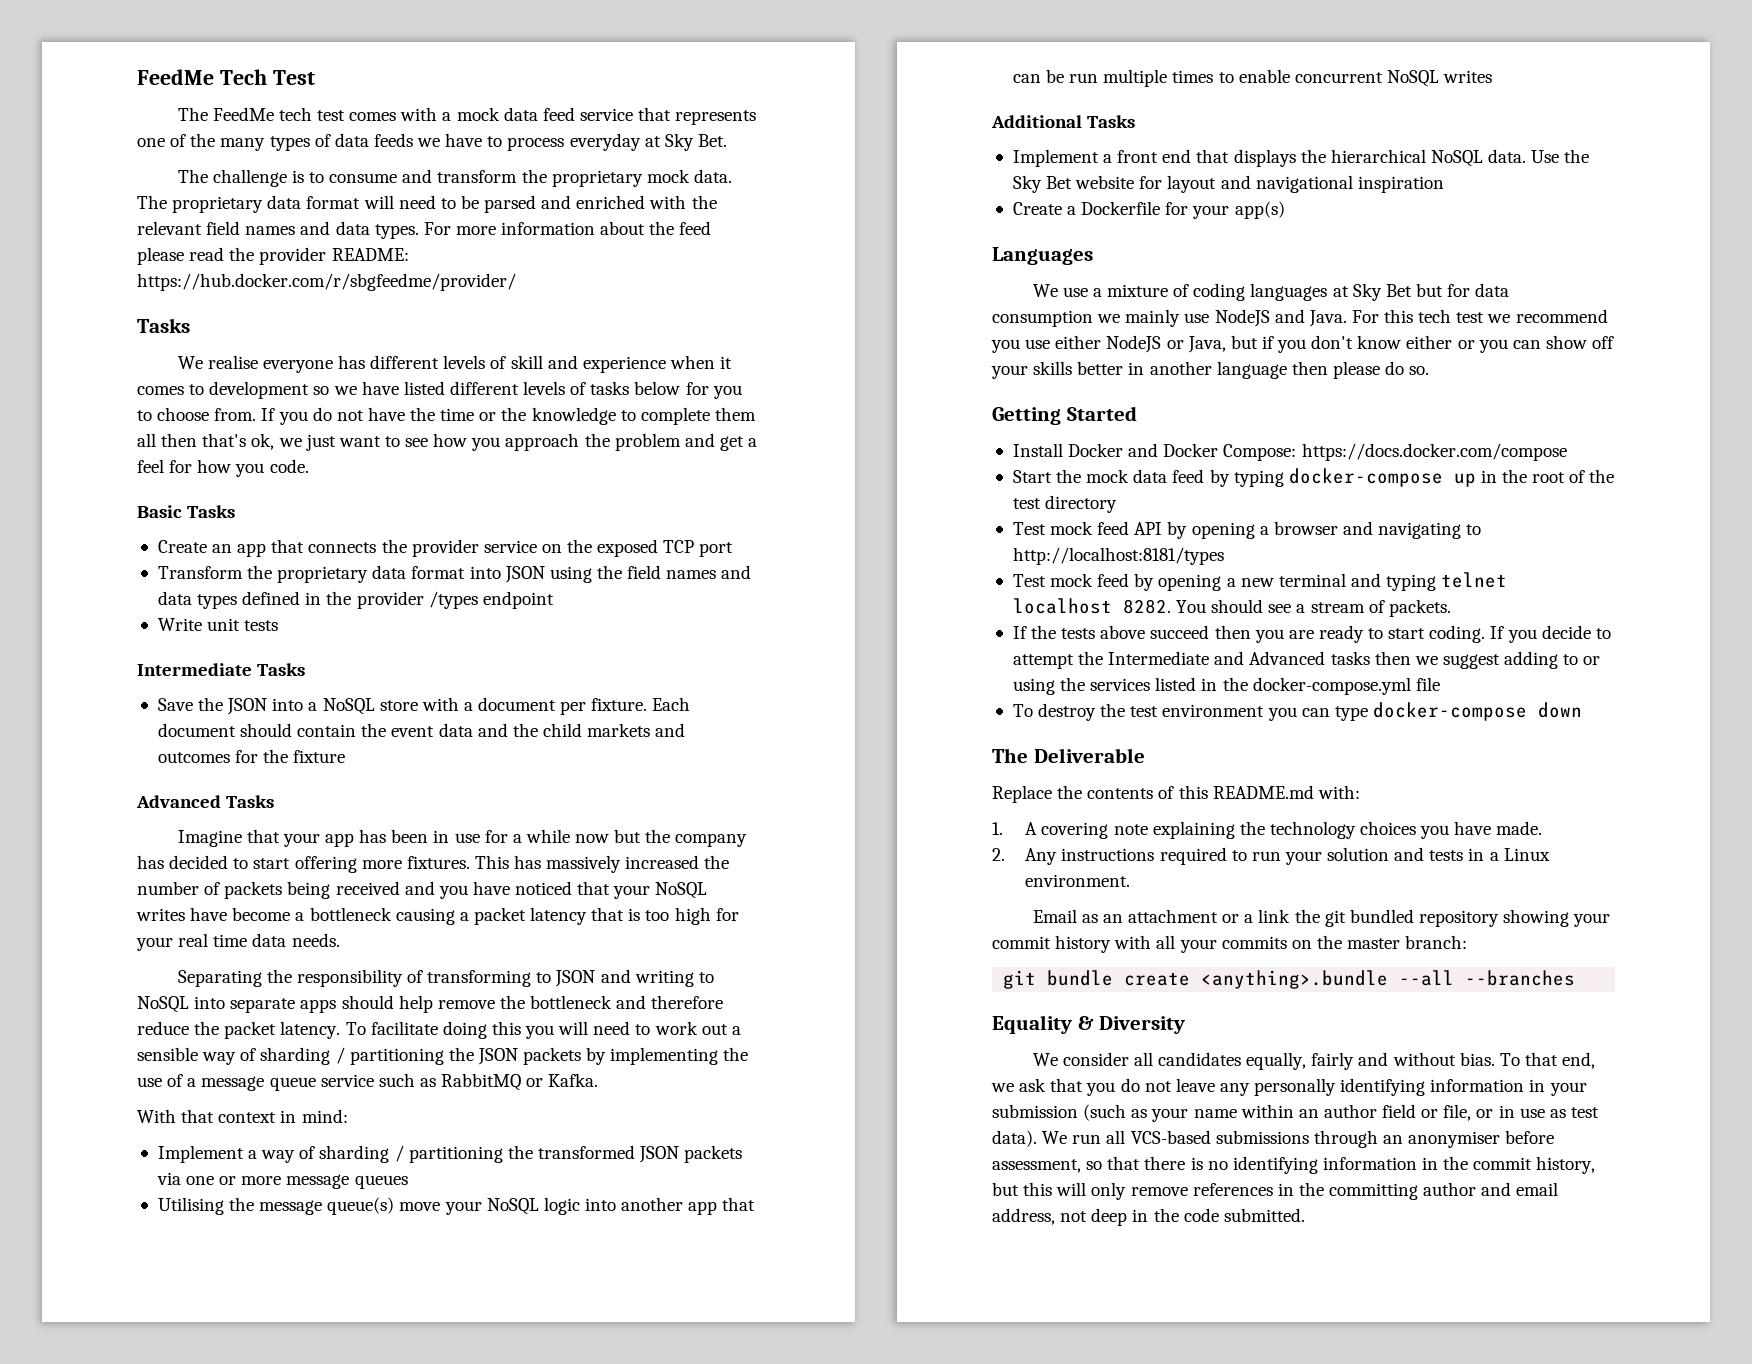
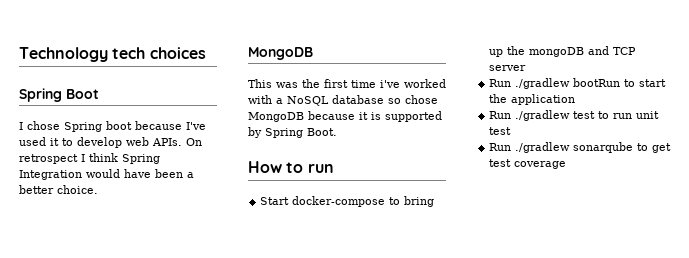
- FeedMe Tech Test
- The FeedMe tech test comes with a mock data feed service that represents one of the many types of data feeds we have to process everyday at Sky Bet.
- The challenge is to consume and transform the proprietary mock data. The proprietary data format will need to be parsed and enriched with the relevant field names and data types. For more information about the feed please read the provider README: https://hub.docker.com/r/sbgfeedme/provider/
- Tasks
- We realise everyone has different levels of skill and experience when it comes to development so we have listed different levels of tasks below for you to choose from. If you do not have the time or the knowledge to complete them all then that's ok, we just want to see how you approach the problem and get a feel for how you code.
- Basic Tasks
- Create an app that connects the provider service on the exposed TCP port
- Transform the proprietary data format into JSON using the field names and data types defined in the provider /types endpoint
- Write unit tests
- Intermediate Tasks
- Save the JSON into a NoSQL store with a document per fixture. Each document should contain the event data and the child markets and outcomes for the fixture
- Advanced Tasks
- Imagine that your app has been in use for a while now but the company has decided to start offering more fixtures. This has massively increased the number of packets being received and you have noticed that your NoSQL writes have become a bottleneck causing a packet latency that is too high for your real time data needs.
- Separating the responsibility of transforming to JSON and writing to NoSQL into separate apps should help remove the bottleneck and therefore reduce the packet latency. To facilitate doing this you will need to work out a sensible way of sharding / partitioning the JSON packets by implementing the use of a message queue service such as RabbitMQ or Kafka.
- With that context in mind:
- Implement a way of sharding / partitioning the transformed JSON packets via one or more message queues
- Utilising the message queue(s) move your NoSQL logic into another app that can be run multiple times to enable concurrent NoSQL writes
- Additional Tasks
- Implement a front end that displays the hierarchical NoSQL data. Use the Sky Bet website for layout and navigational inspiration
- Create a Dockerfile for your app(s)
- Languages
- We use a mixture of coding languages at Sky Bet but for data consumption we mainly use NodeJS and Java. For this tech test we recommend you use either NodeJS or Java, but if you don't know either or you can show off your skills better in another language then please do so.
- Getting Started
- Install Docker and Docker Compose: https://docs.docker.com/compose
- Start the mock data feed by typing docker-compose up in the root of the test directory
- Test mock feed API by opening a browser and navigating to http://localhost:8181/types
- Test mock feed by opening a new terminal and typing telnet localhost 8282. You should see a stream of packets.
- If the tests above succeed then you are ready to start coding. If you decide to attempt the Intermediate and Advanced tasks then we suggest adding to or using the services listed in the docker-compose.yml file
- To destroy the test environment you can type docker-compose down
- The Deliverable
- Replace the contents of this README.md with:
- 1. A covering note explaining the technology choices you have made.
- 2. Any instructions required to run your solution and tests in a Linux environment.
- Email as an attachment or a link the git bundled repository showing your commit history with all your commits on the master branch:
- git bundle create <anything>.bundle --all --branches
- Equality & Diversity
- We consider all candidates equally, fairly and without bias. To that end, we ask that you do not leave any personally identifying information in your submission (such as your name within an author field or file, or in use as test data). We run all VCS-based submissions through an anonymiser before assessment, so that there is no identifying information in the commit history, but this will only remove references in the committing author and email address, not deep in the code submitted.
+ Technology tech choices
+ Spring Boot
+ I chose Spring boot because I've used it to develop web APIs. On retrospect I think Spring Integration would have been a better choice.
+ MongoDB
+ This was the first time i've worked with a NoSQL database so chose MongoDB because it is supported by Spring Boot.
+ How to run
+ Start docker-compose to bring up the mongoDB and TCP server
+ Run ./gradlew bootRun to start the application
+ Run ./gradlew test to run unit test
+ Run ./gradlew sonarqube to get test coverage

